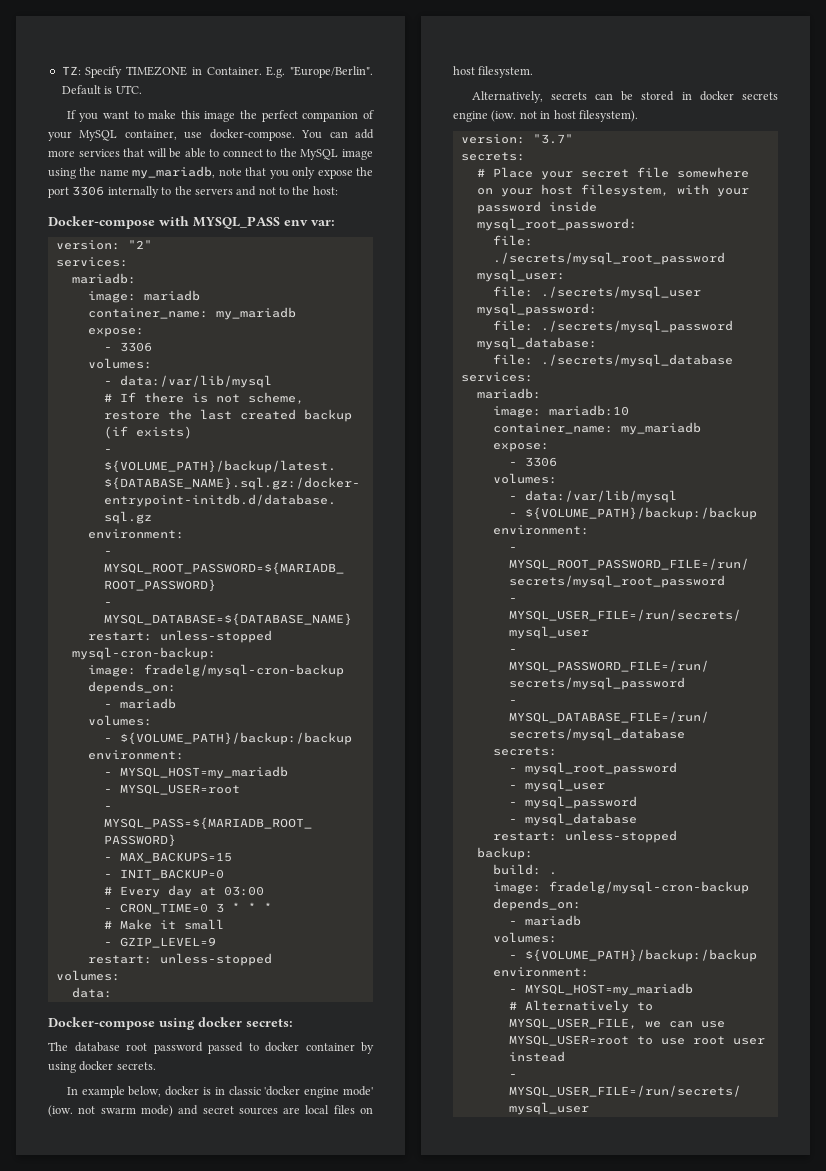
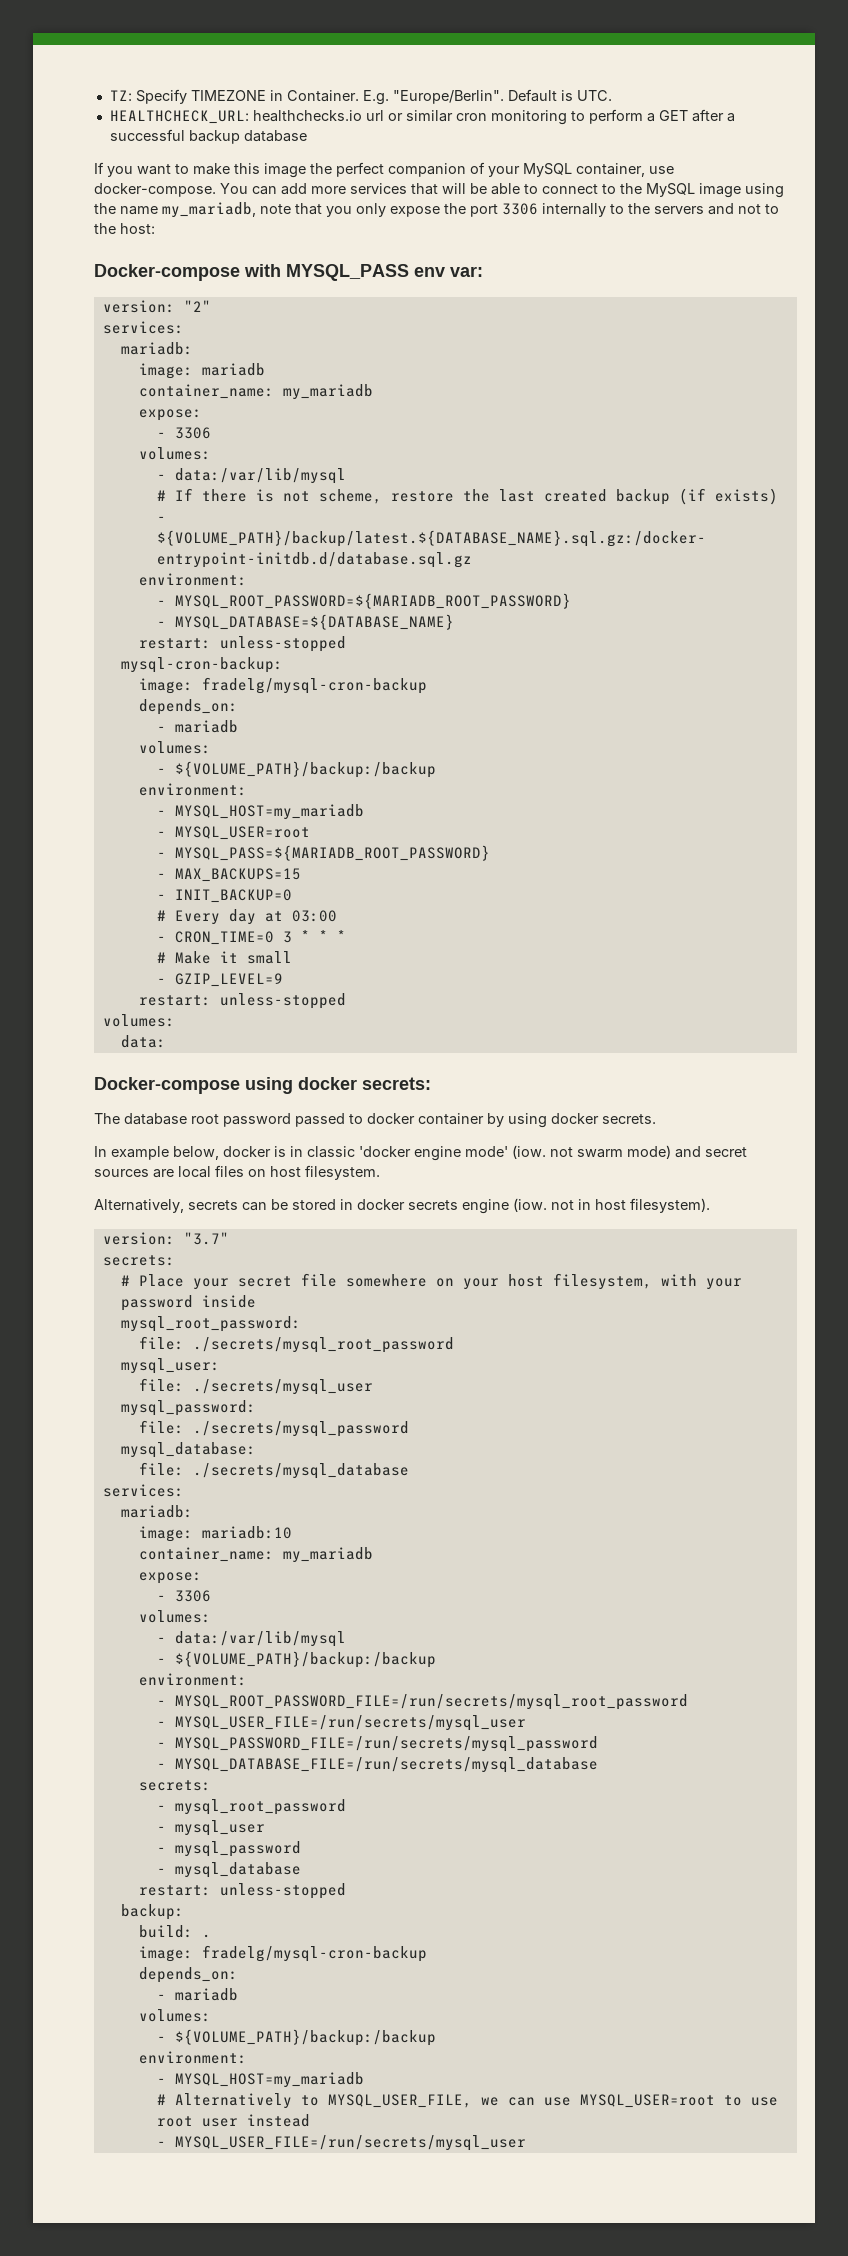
+ HEALTHCHECK_URL: healthchecks.io url or similar cron monitoring to perform a GET after a successful backup database

